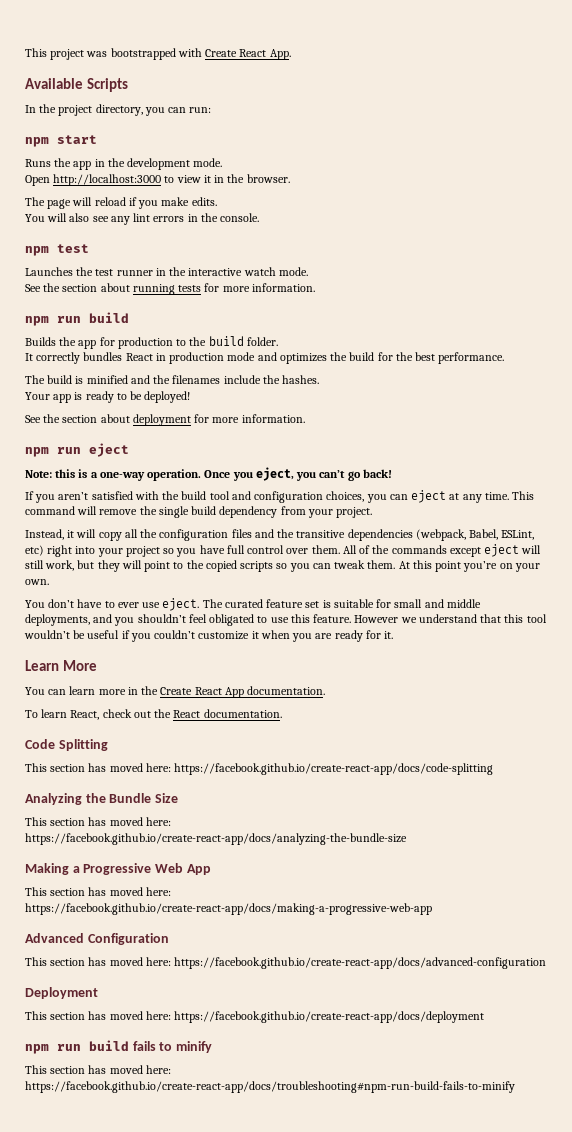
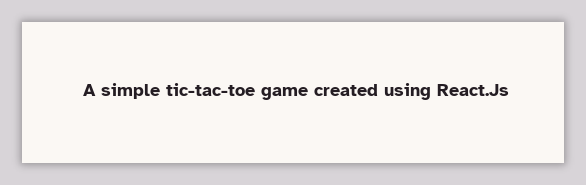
- This project was bootstrapped with Create React App.
- Available Scripts
- In the project directory, you can run:
- npm start
- Runs the app in the development mode.
- Open http://localhost:3000 to view it in the browser.
- The page will reload if you make edits.
- You will also see any lint errors in the console.
- npm test
- Launches the test runner in the interactive watch mode.
- See the section about running tests for more information.
- npm run build
- Builds the app for production to the build folder.
- It correctly bundles React in production mode and optimizes the build for the best performance.
- The build is minified and the filenames include the hashes.
- Your app is ready to be deployed!
- See the section about deployment for more information.
- npm run eject
- Note: this is a one-way operation. Once you eject, you can’t go back!
- If you aren’t satisfied with the build tool and configuration choices, you can eject at any time. This command will remove the single build dependency from your project.
- Instead, it will copy all the configuration files and the transitive dependencies (webpack, Babel, ESLint, etc) right into your project so you have full control over them. All of the commands except eject will still work, but they will point to the copied scripts so you can tweak them. At this point you’re on your own.
- You don’t have to ever use eject. The curated feature set is suitable for small and middle deployments, and you shouldn’t feel obligated to use this feature. However we understand that this tool wouldn’t be useful if you couldn’t customize it when you are ready for it.
- Learn More
- You can learn more in the Create React App documentation.
- To learn React, check out the React documentation.
- Code Splitting
- This section has moved here: https://facebook.github.io/create-react-app/docs/code-splitting
- Analyzing the Bundle Size
- This section has moved here: https://facebook.github.io/create-react-app/docs/analyzing-the-bundle-size
- Making a Progressive Web App
- This section has moved here: https://facebook.github.io/create-react-app/docs/making-a-progressive-web-app
- Advanced Configuration
- This section has moved here: https://facebook.github.io/create-react-app/docs/advanced-configuration
- Deployment
- This section has moved here: https://facebook.github.io/create-react-app/docs/deployment
- npm run build fails to minify
- This section has moved here: https://facebook.github.io/create-react-app/docs/troubleshooting#npm-run-build-fails-to-minify
+ A simple tic-tac-toe game created using React.Js

